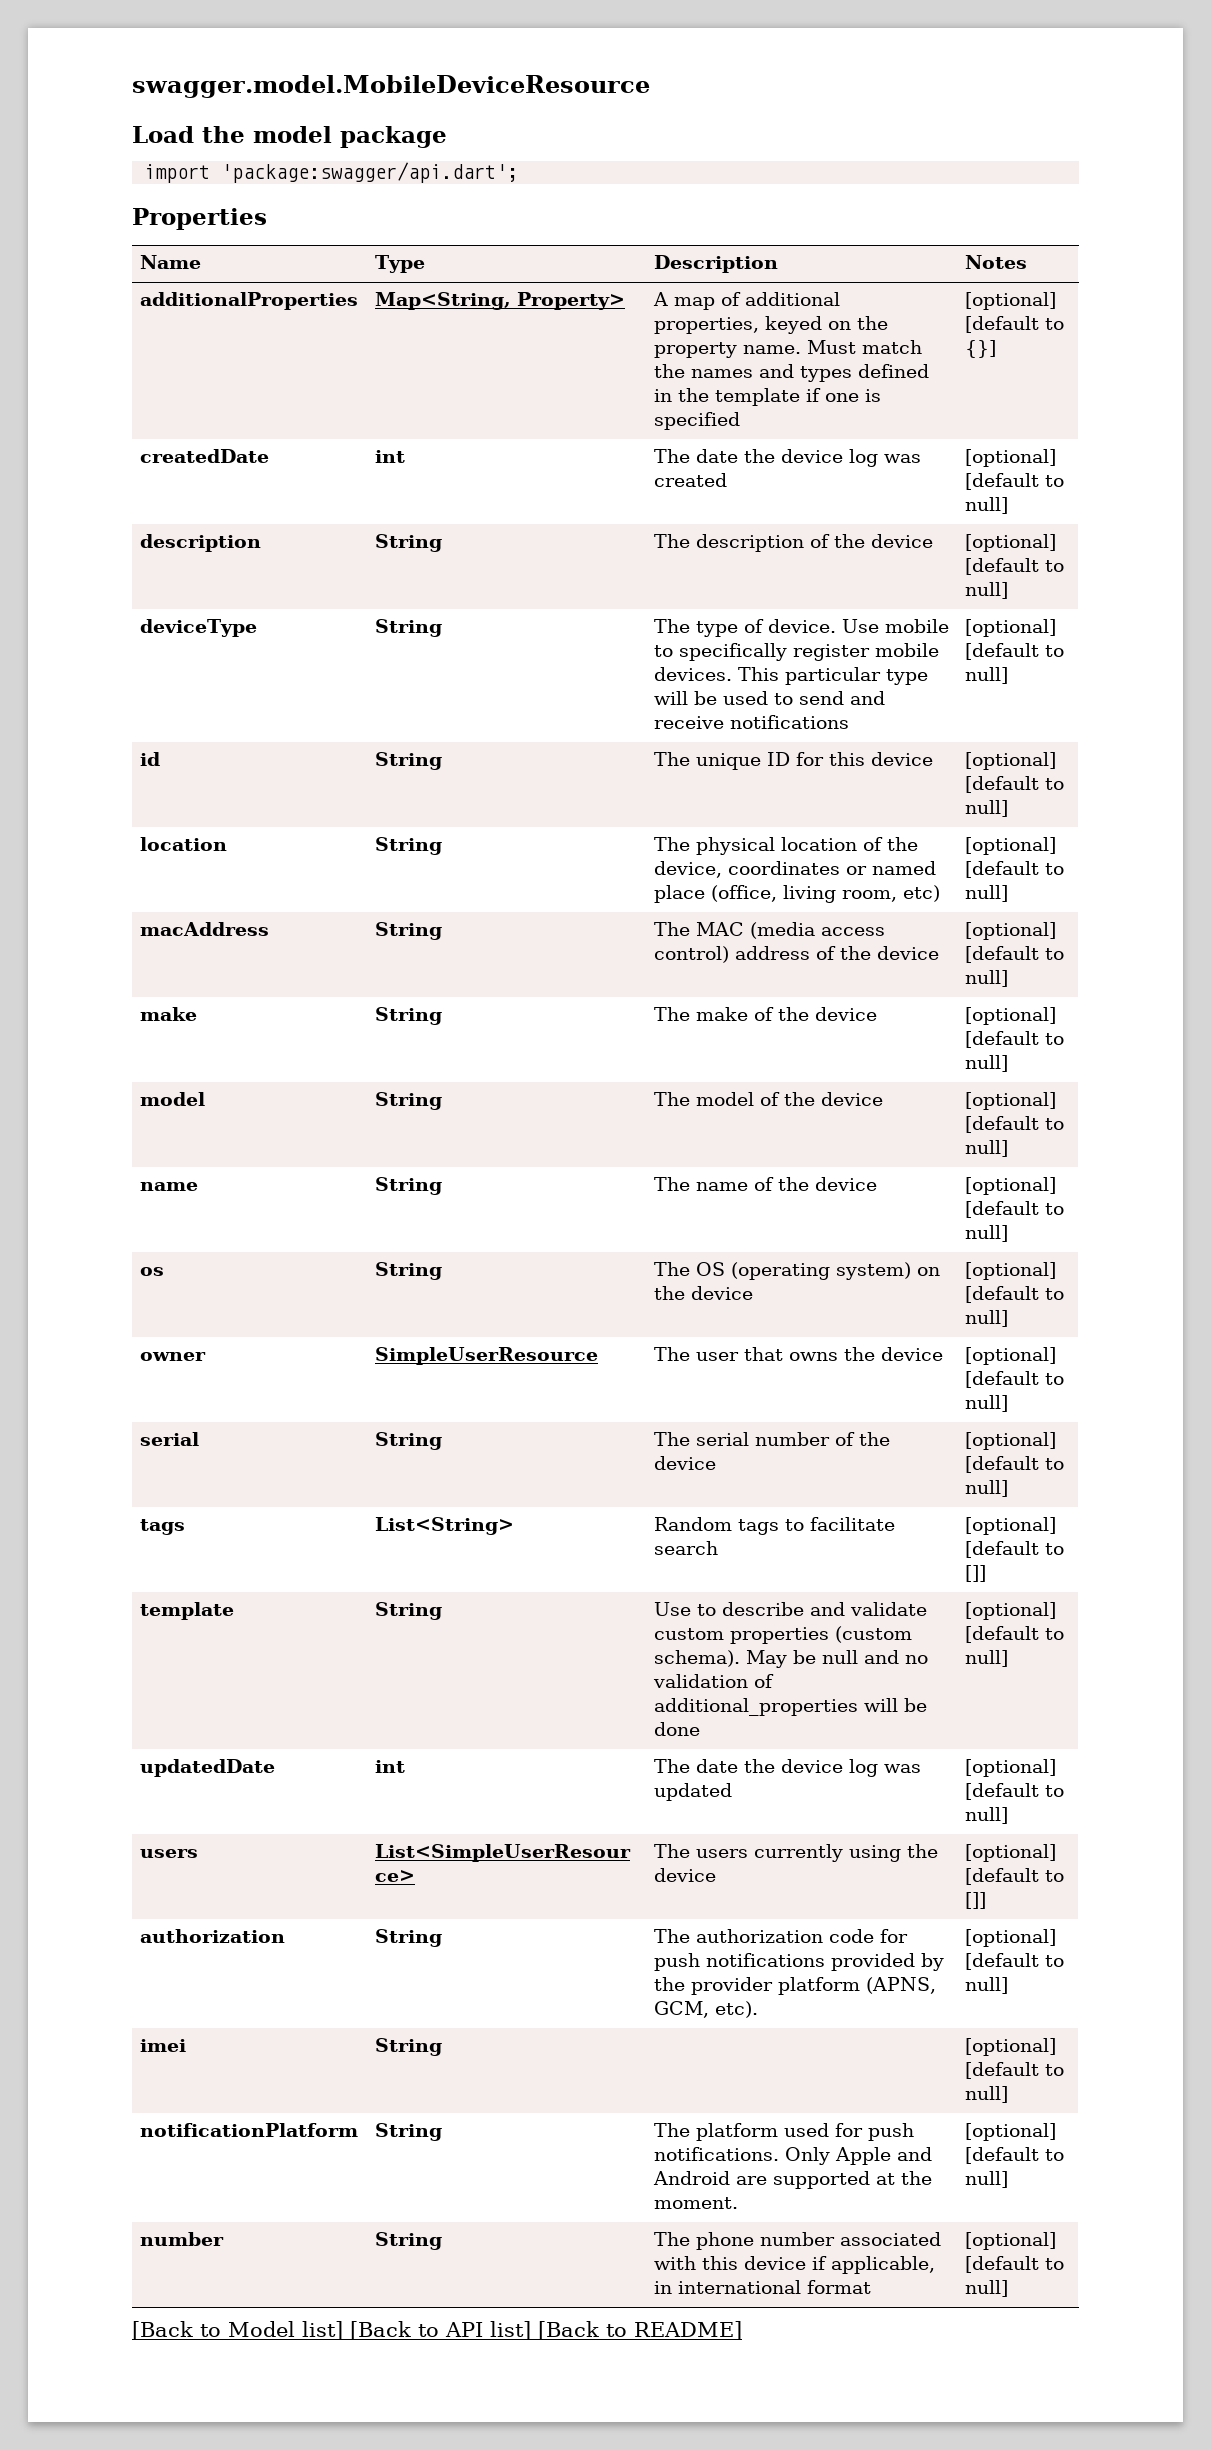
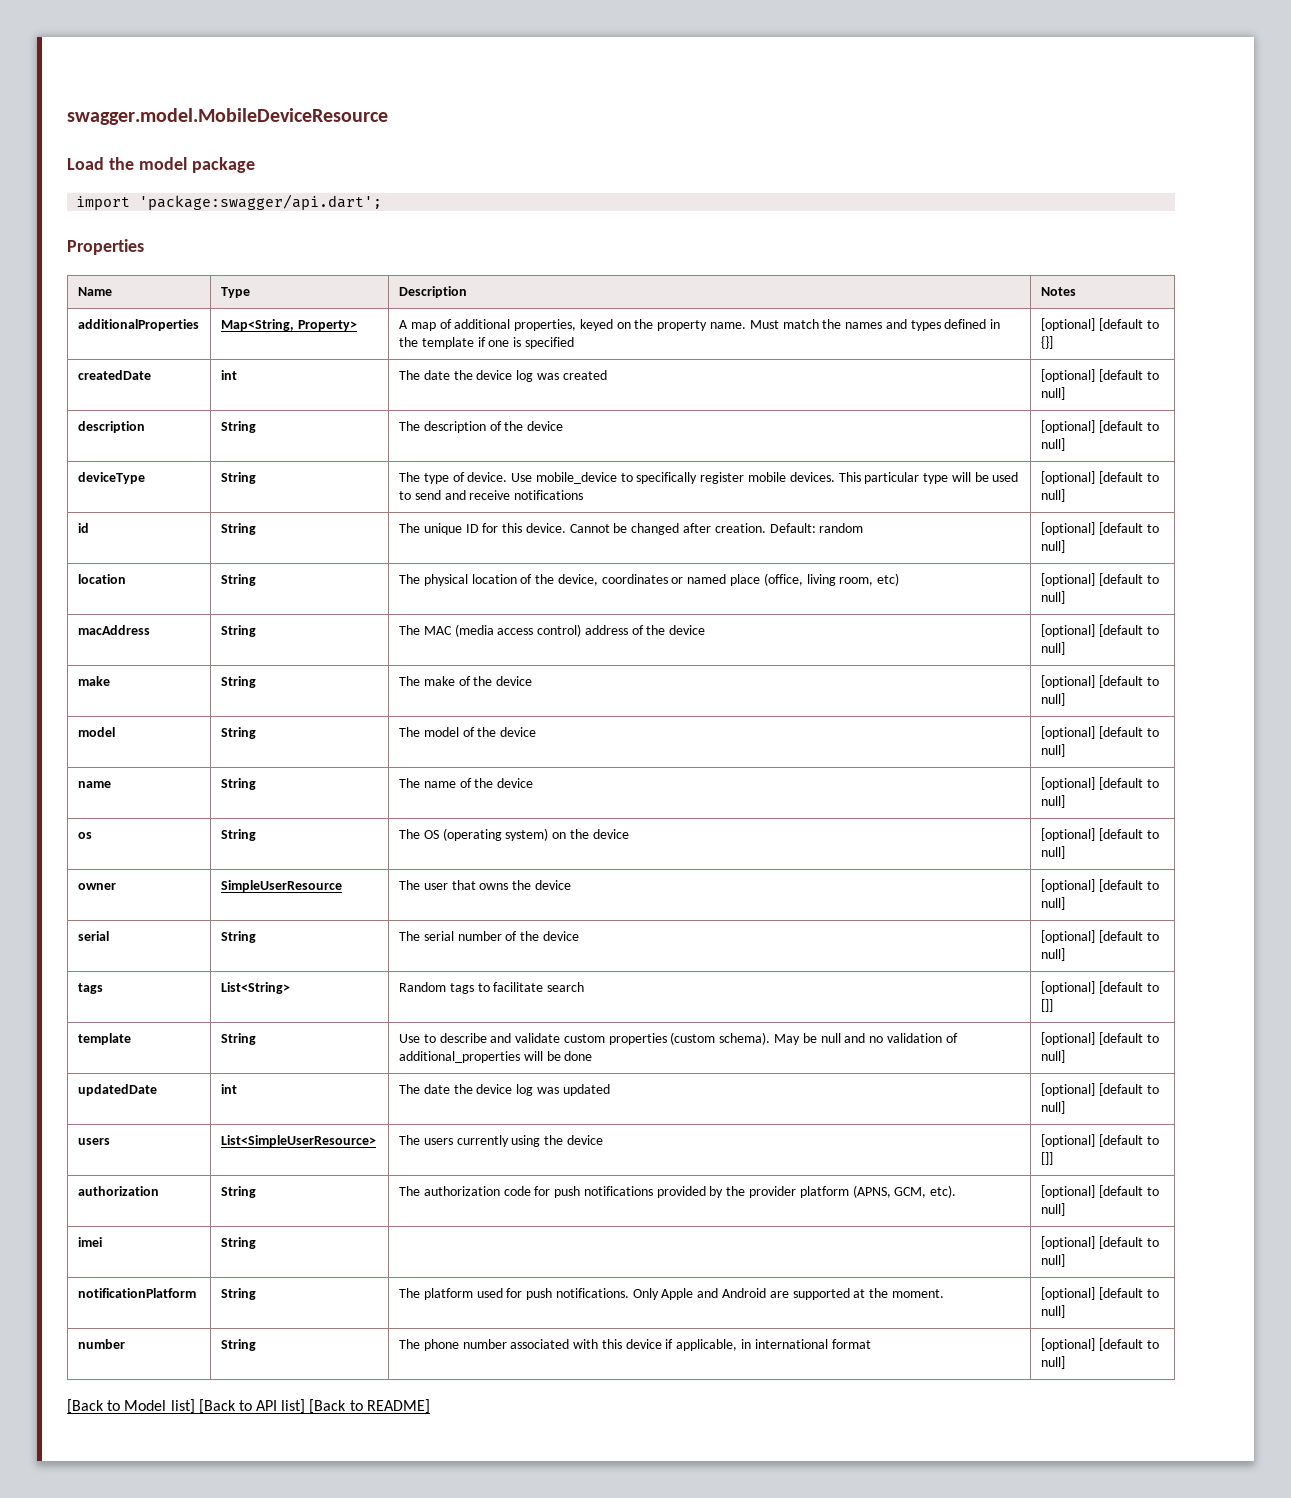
- deviceType | String | The type of device. Use mobile to specifically register mobile devices. This particular type will be used to send and receive notifications | [optional] [default to null]
+ deviceType | String | The type of device. Use mobile_device to specifically register mobile devices. This particular type will be used to send and receive notifications | [optional] [default to null]
- id | String | The unique ID for this device | [optional] [default to null]
+ id | String | The unique ID for this device. Cannot be changed after creation. Default: random | [optional] [default to null]

